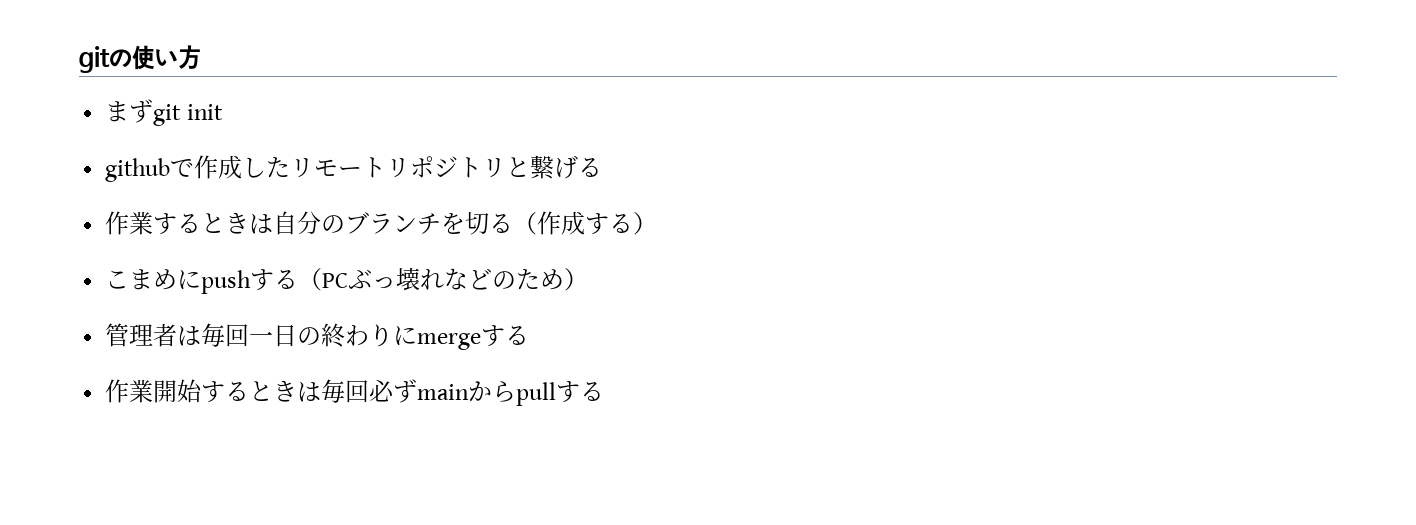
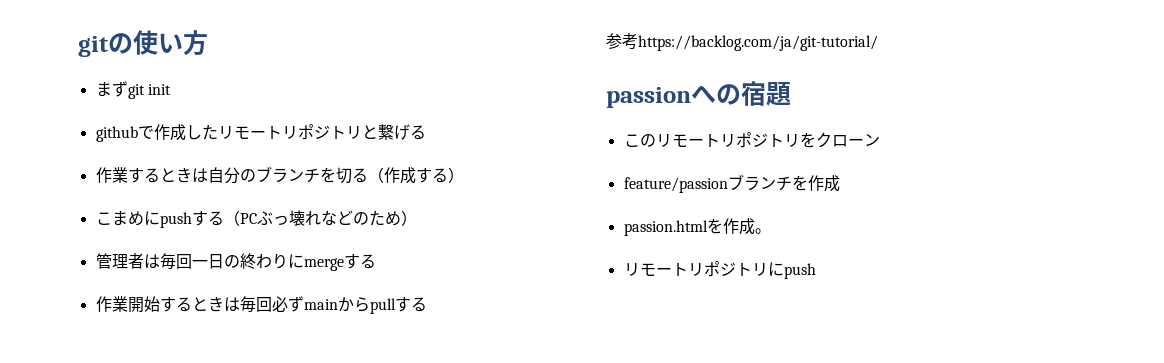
+ 参考https://backlog.com/ja/git-tutorial/
+ passionへの宿題
+ このリモートリポジトリをクローン
+ feature/passionブランチを作成
+ passion.htmlを作成。
+ リモートリポジトリにpush

